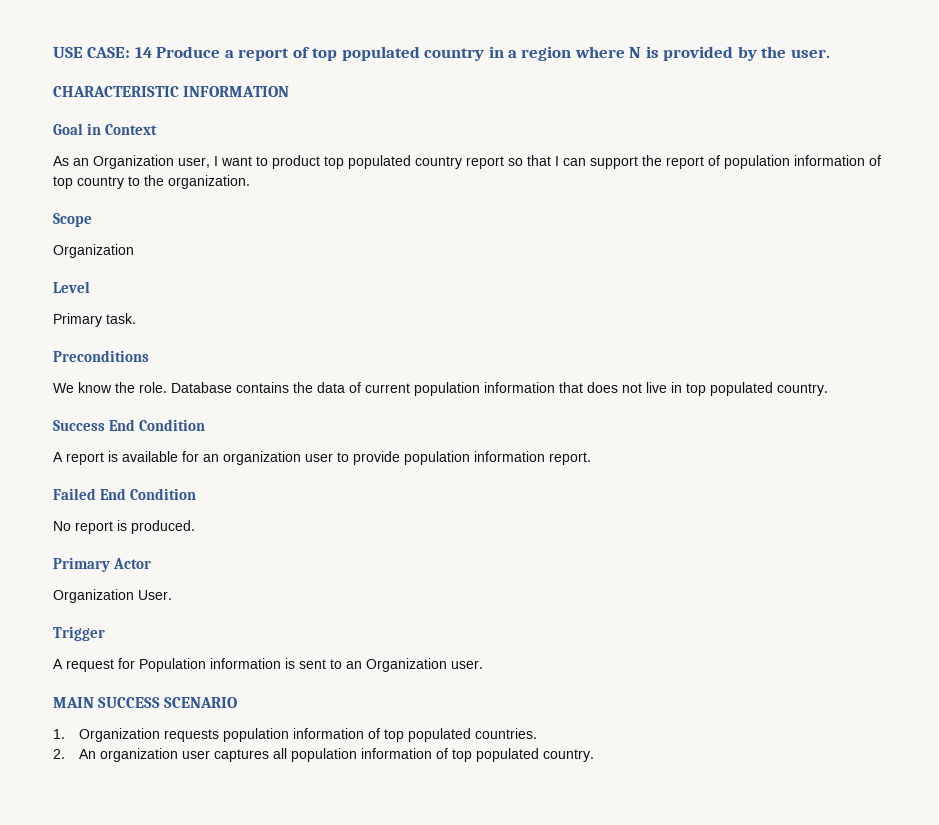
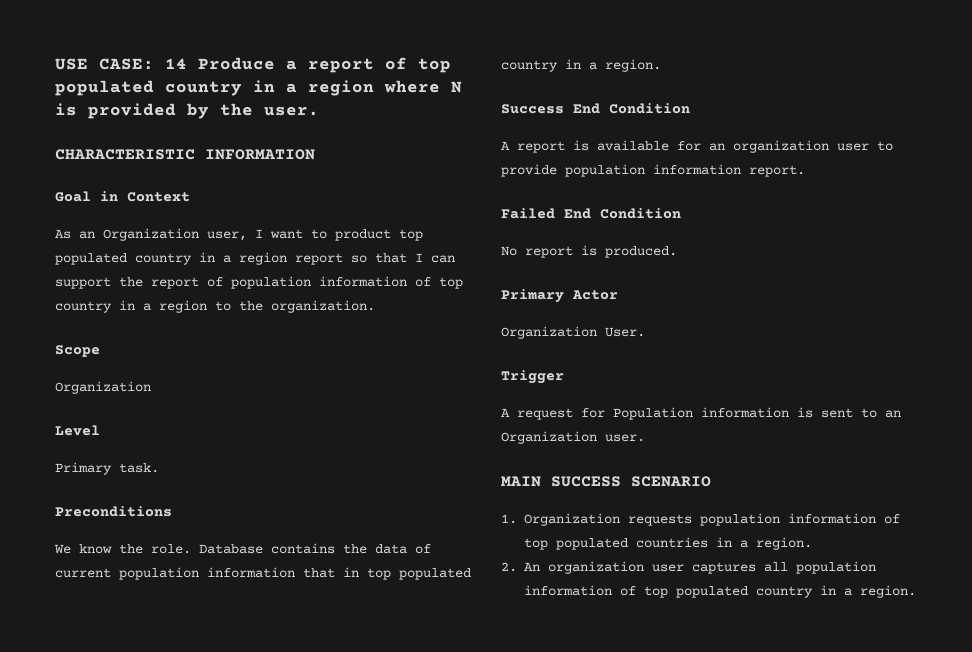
- As an Organization user, I want to product top populated country report so that I can support the report of population information of top country to the organization.
+ As an Organization user, I want to product top populated country in a region report so that I can support the report of population information of top country in a region to the organization.
- Database contains the data of current population information that does not live in top populated country.
+ Database contains the data of current population information that in top populated country in a region.
- 1. Organization requests population information of top populated countries.
+ 1. Organization requests population information of top populated countries in a region.
- 2. An organization user captures all population information of top populated country.
+ 2. An organization user captures all population information of top populated country in a region.

